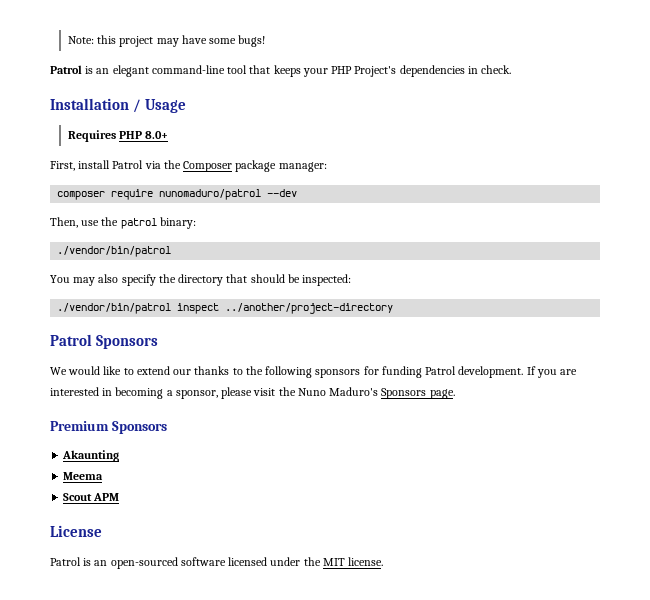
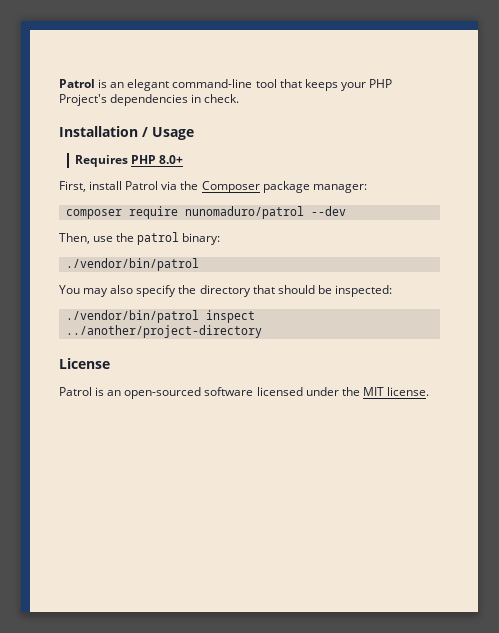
- Note: this project may have some bugs!
- Patrol Sponsors
- We would like to extend our thanks to the following sponsors for funding Patrol development. If you are interested in becoming a sponsor, please visit the Nuno Maduro's Sponsors page.
- Premium Sponsors
- Akaunting
- Meema
- Scout APM

